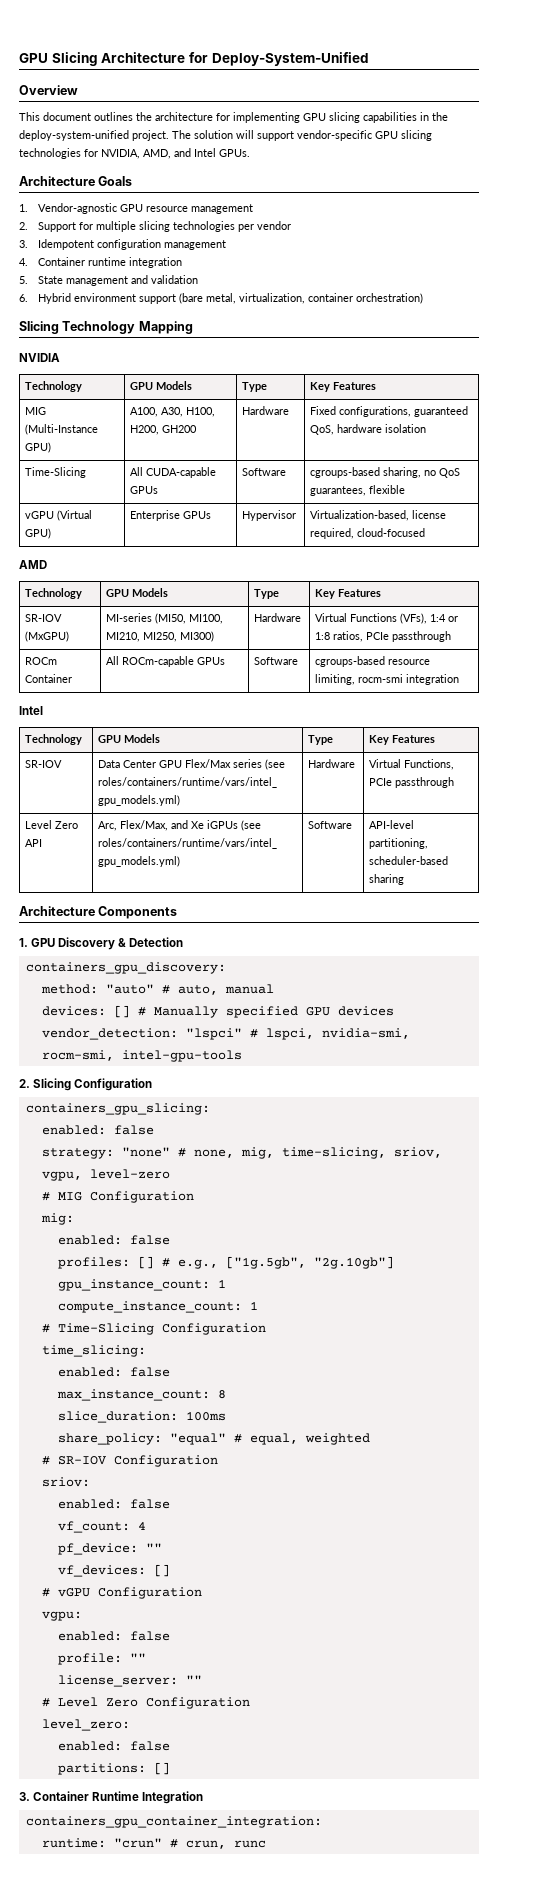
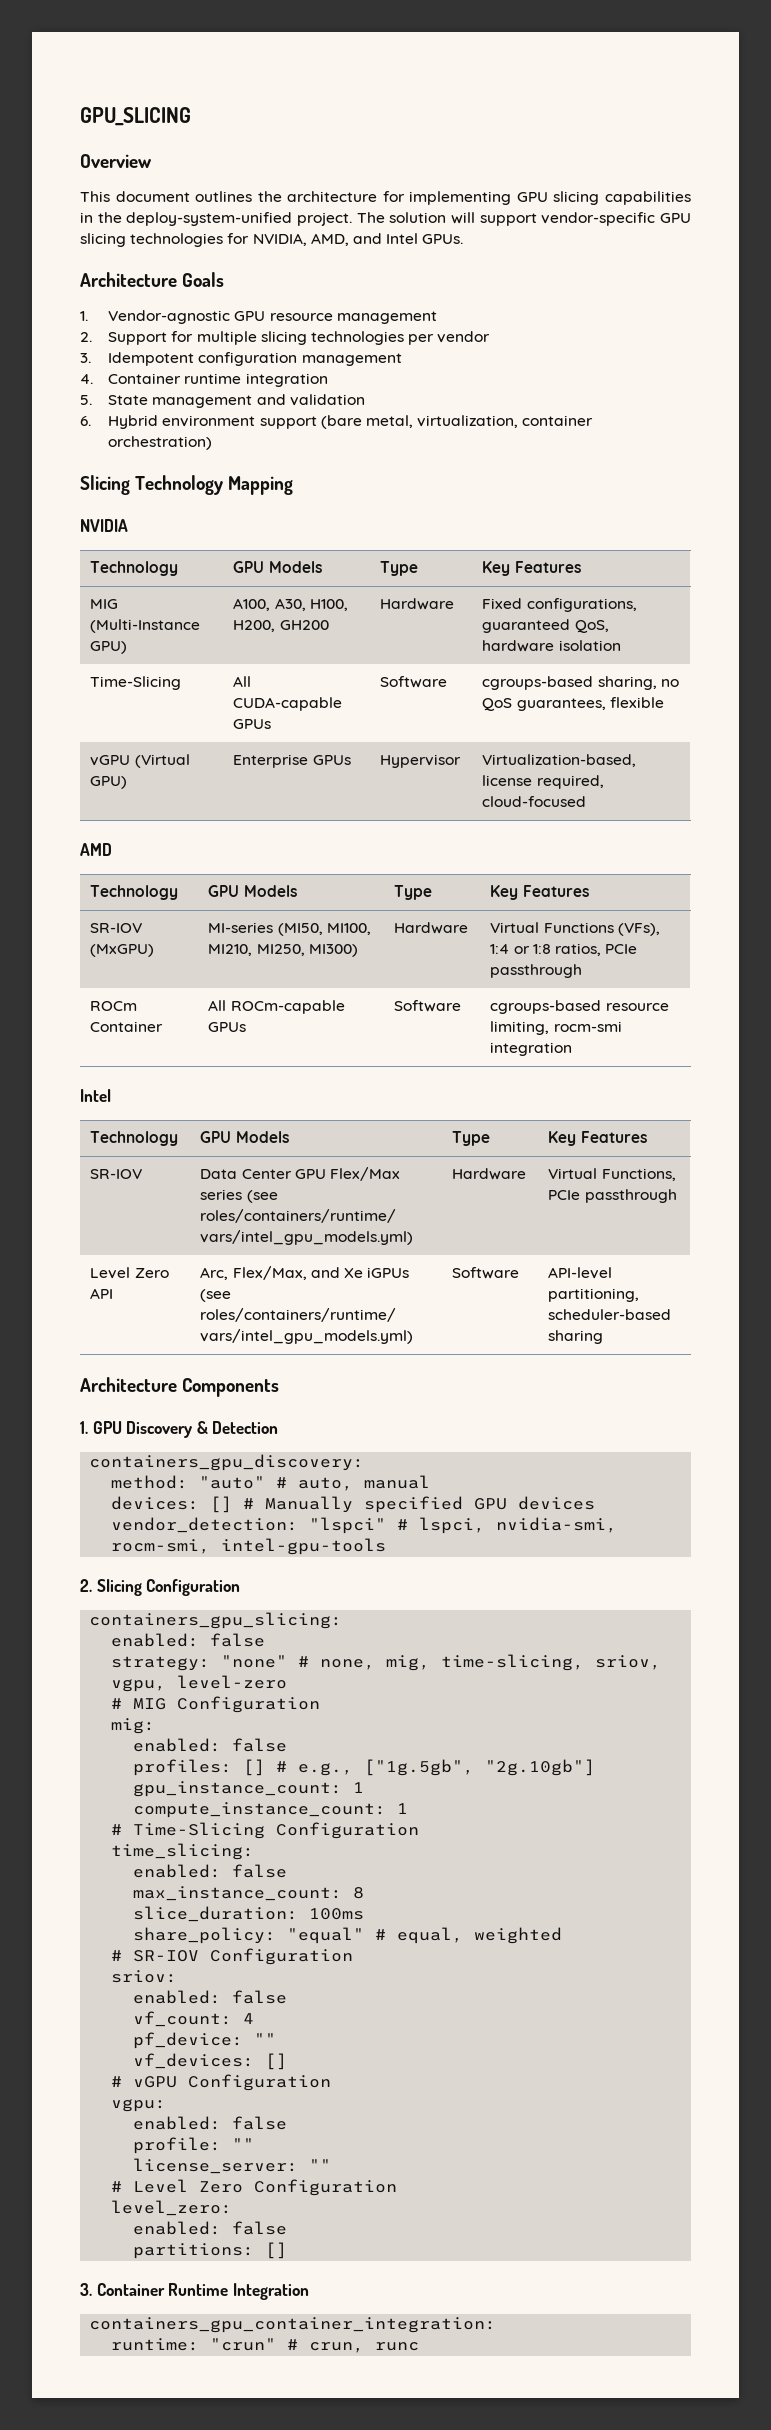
- GPU Slicing Architecture for Deploy-System-Unified
+ GPU_SLICING

